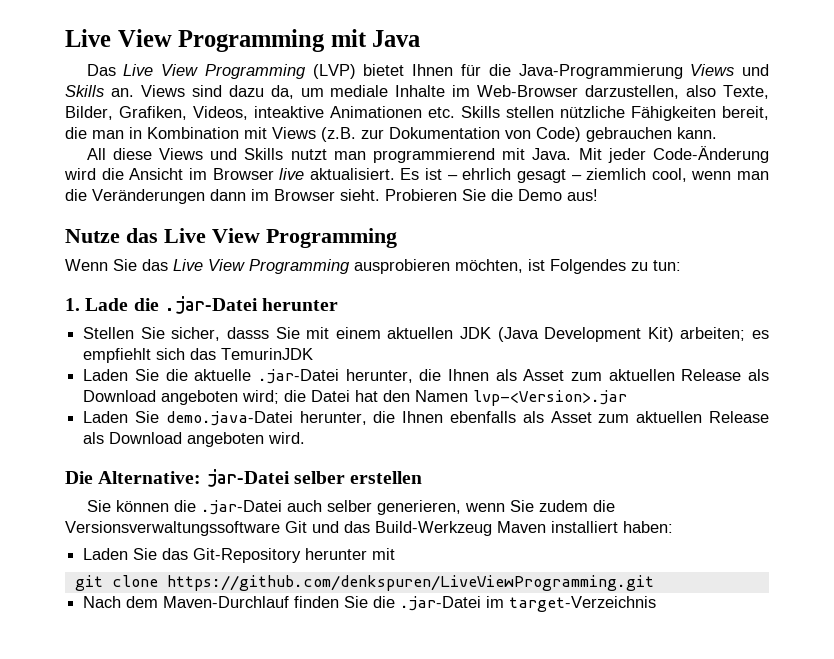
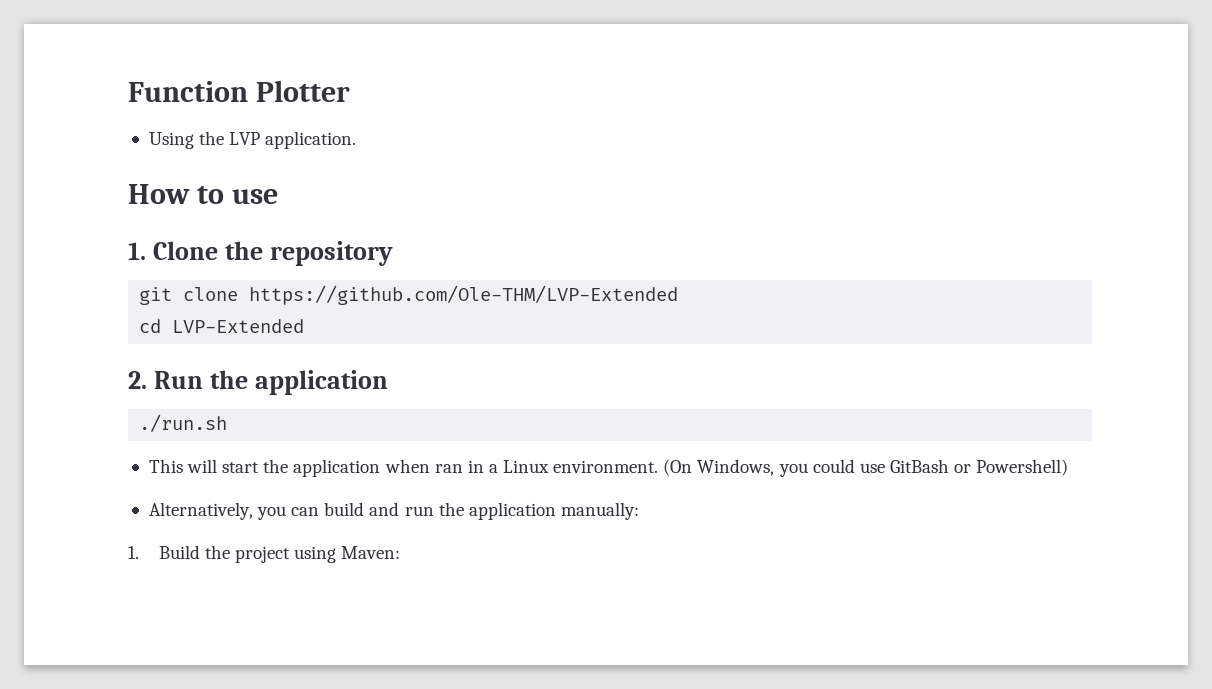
- Live View Programming mit Java
- Das Live View Programming (LVP) bietet Ihnen für die Java-Programmierung Views und Skills an. Views sind dazu da, um mediale Inhalte im Web-Browser darzustellen, also Texte, Bilder, Grafiken, Videos, inteaktive Animationen etc. Skills stellen nützliche Fähigkeiten bereit, die man in Kombination mit Views (z.B. zur Dokumentation von Code) gebrauchen kann.
- All diese Views und Skills nutzt man programmierend mit Java. Mit jeder Code-Änderung wird die Ansicht im Browser live aktualisiert. Es ist – ehrlich gesagt – ziemlich cool, wenn man die Veränderungen dann im Browser sieht. Probieren Sie die Demo aus!
- Nutze das Live View Programming
- Wenn Sie das Live View Programming ausprobieren möchten, ist Folgendes zu tun:
- 1. Lade die .jar-Datei herunter
- Stellen Sie sicher, dasss Sie mit einem aktuellen JDK (Java Development Kit) arbeiten; es empfiehlt sich das TemurinJDK
- Laden Sie die aktuelle .jar-Datei herunter, die Ihnen als Asset zum aktuellen Release als Download angeboten wird; die Datei hat den Namen lvp-<Version>.jar
- Laden Sie demo.java-Datei herunter, die Ihnen ebenfalls als Asset zum aktuellen Release als Download angeboten wird.
- Die Alternative: jar-Datei selber erstellen
- Sie können die .jar-Datei auch selber generieren, wenn Sie zudem die Versionsverwaltungssoftware Git und das Build-Werkzeug Maven installiert haben:
- Laden Sie das Git-Repository herunter mit
- git clone https://github.com/denkspuren/LiveViewProgramming.git
- Nach dem Maven-Durchlauf finden Sie die .jar-Datei im target-Verzeichnis
+ Function Plotter
+ Using the LVP application.
+ How to use
+ 1. Clone the repository
+ git clone https://github.com/Ole-THM/LVP-Extended
+ cd LVP-Extended
+ 2. Run the application
+ ./run.sh
+ This will start the application when ran in a Linux environment. (On Windows, you could use GitBash or Powershell)
+ Alternatively, you can build and run the application manually:
+ 1. Build the project using Maven:

